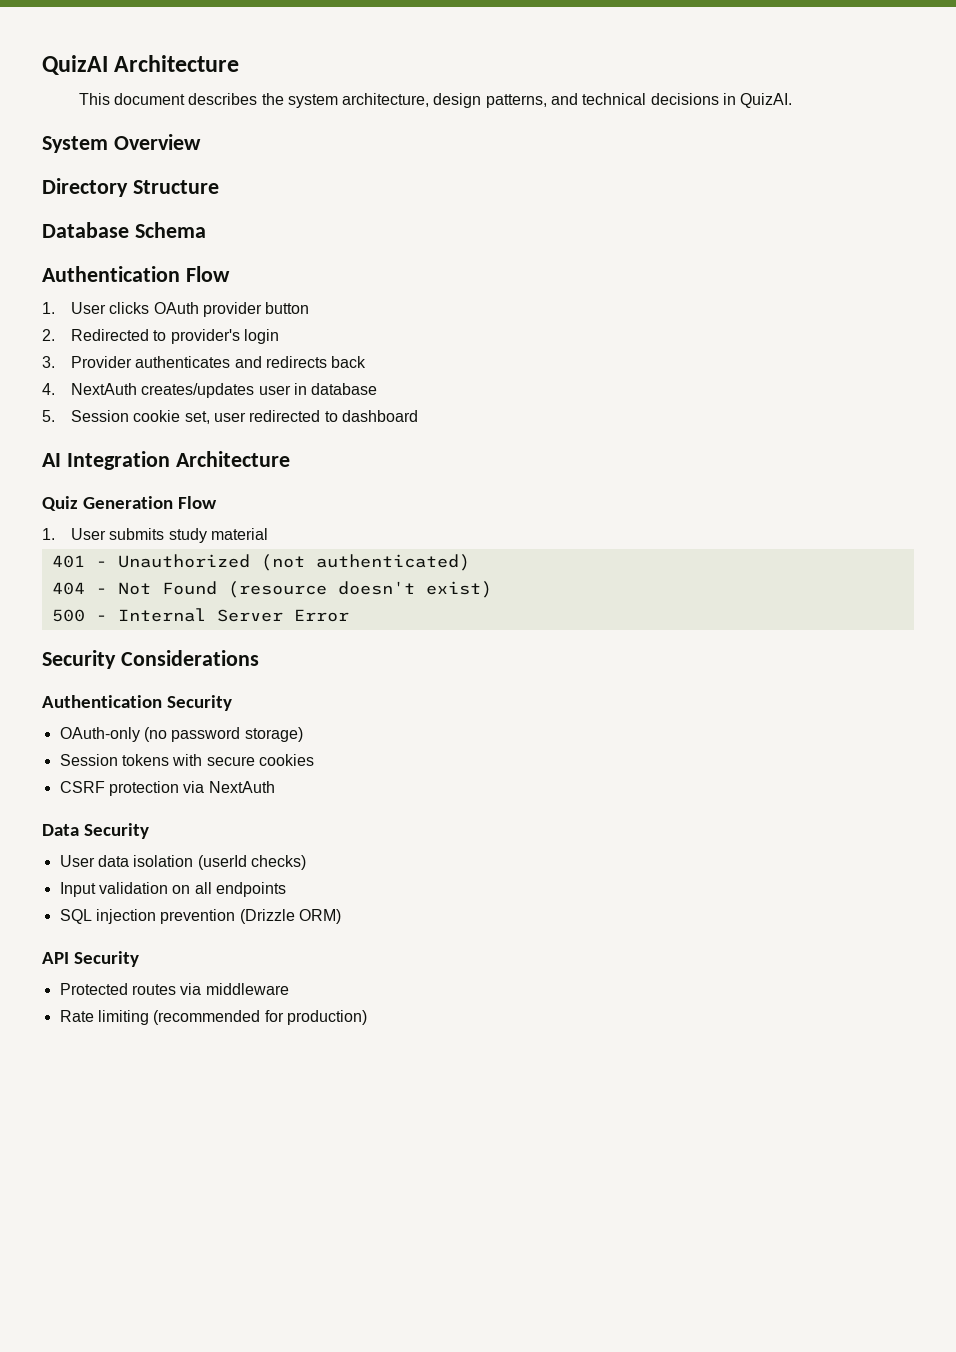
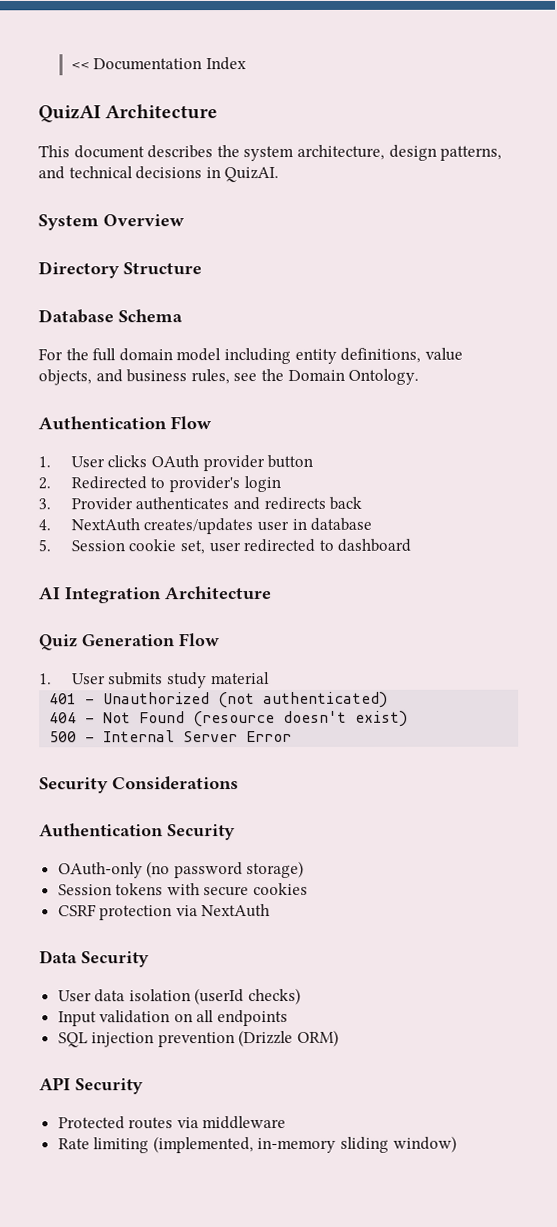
+ << Documentation Index
+ For the full domain model including entity definitions, value objects, and business rules, see the Domain Ontology.
- Rate limiting (recommended for production)
+ Rate limiting (implemented, in-memory sliding window)

